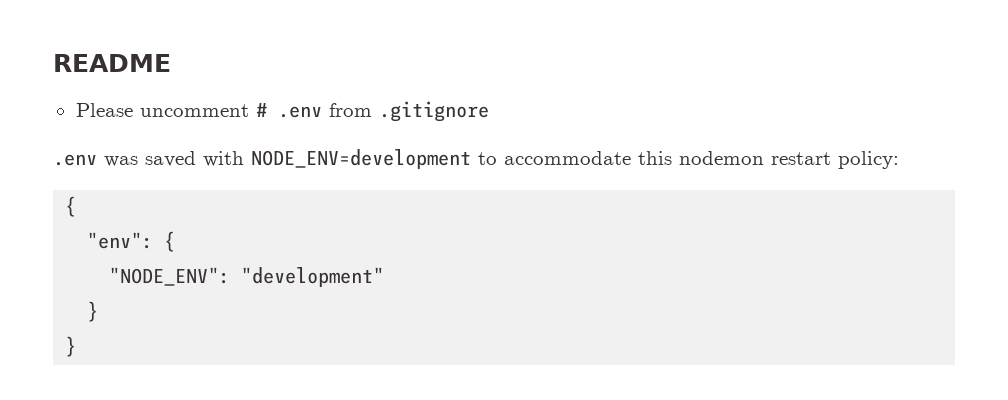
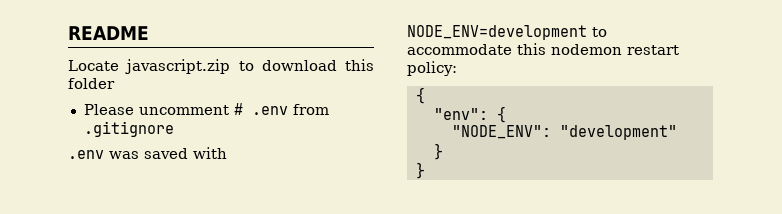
+ Locate javascript.zip to download this folder

